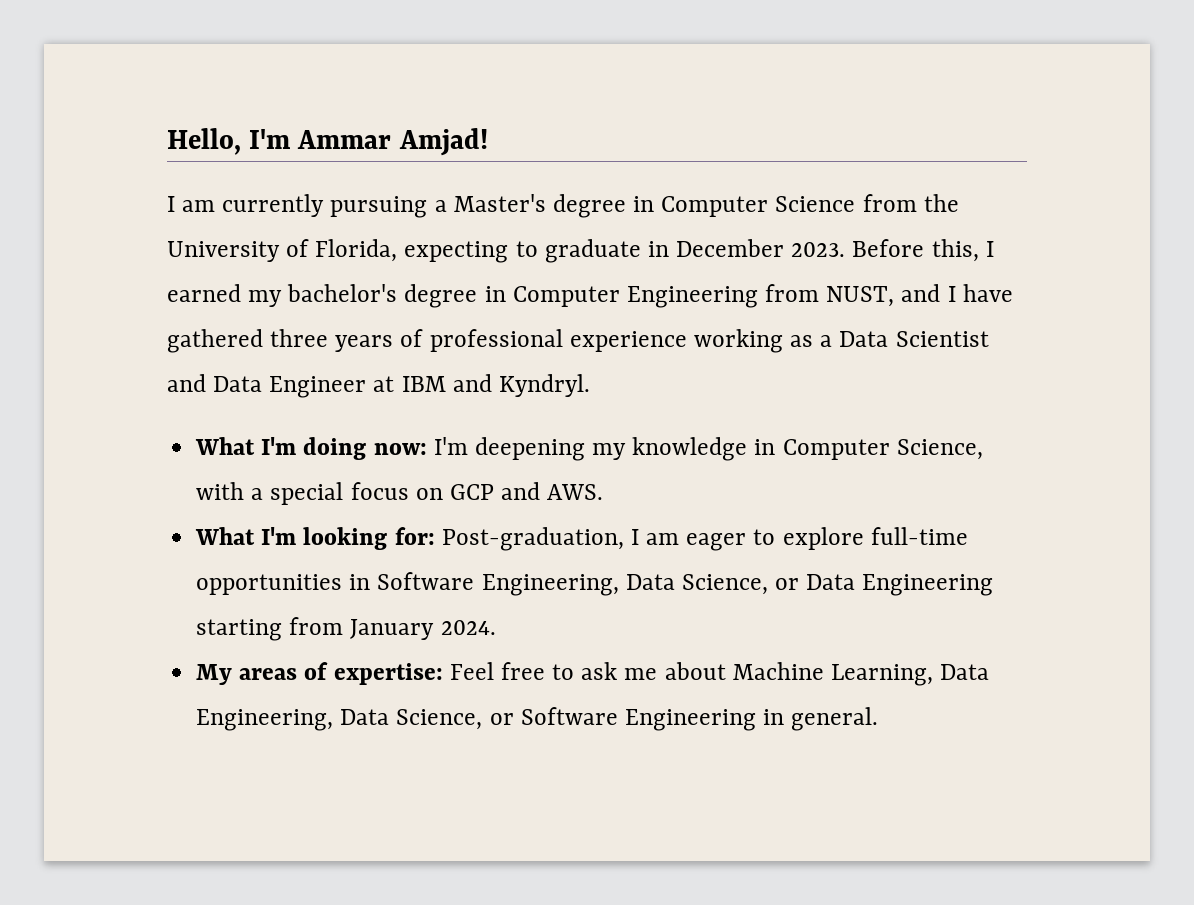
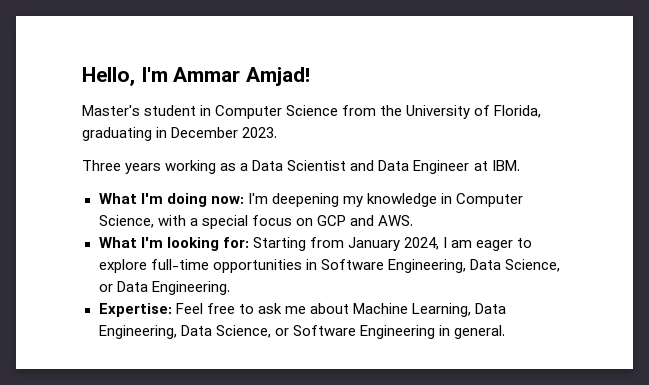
- I am currently pursuing a Master's degree in Computer Science from the University of Florida, expecting to graduate in December 2023. Before this, I earned my bachelor's degree in Computer Engineering from NUST, and I have gathered three years of professional experience working as a Data Scientist and Data Engineer at IBM and Kyndryl.
+ Master's student in Computer Science from the University of Florida, graduating in December 2023.
+ Three years working as a Data Scientist and Data Engineer at IBM.
- What I'm looking for: Post-graduation, I am eager to explore full-time opportunities in Software Engineering, Data Science, or Data Engineering starting from January 2024.
- My areas of expertise: Feel free to ask me about Machine Learning, Data Engineering, Data Science, or Software Engineering in general.
+ What I'm looking for: Starting from January 2024, I am eager to explore full-time opportunities in Software Engineering, Data Science, or Data Engineering.
+ Expertise: Feel free to ask me about Machine Learning, Data Engineering, Data Science, or Software Engineering in general.

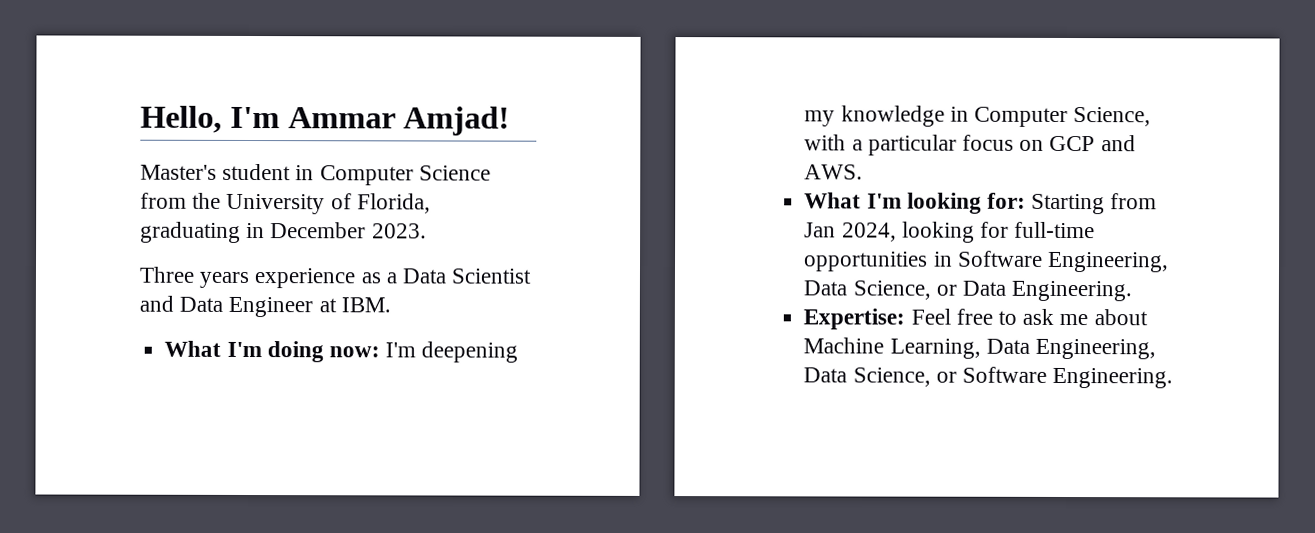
- Three years working as a Data Scientist and Data Engineer at IBM.
+ Three years experience as a Data Scientist and Data Engineer at IBM.
- What I'm doing now: I'm deepening my knowledge in Computer Science, with a special focus on GCP and AWS.
+ What I'm doing now: I'm deepening my knowledge in Computer Science, with a particular focus on GCP and AWS.
- What I'm looking for: Starting from January 2024, I am eager to explore full-time opportunities in Software Engineering, Data Science, or Data Engineering.
+ What I'm looking for: Starting from Jan 2024, looking for full-time opportunities in Software Engineering, Data Science, or Data Engineering.
- Expertise: Feel free to ask me about Machine Learning, Data Engineering, Data Science, or Software Engineering in general.
+ Expertise: Feel free to ask me about Machine Learning, Data Engineering, Data Science, or Software Engineering.

